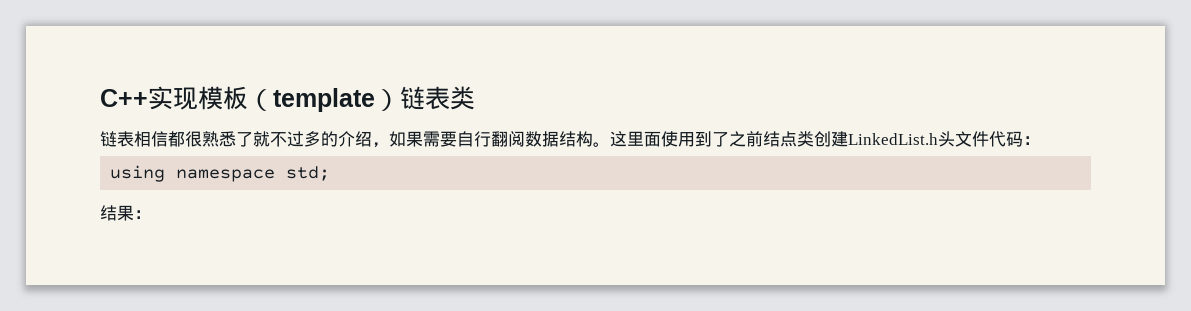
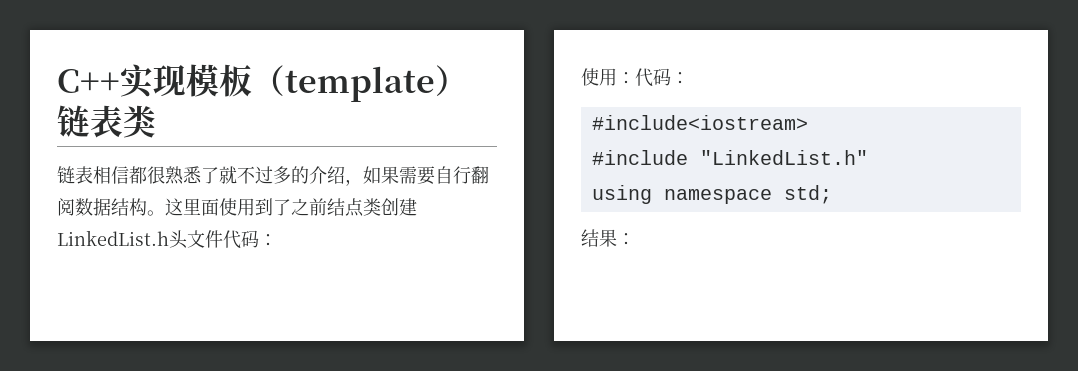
+ 使用：代码：
+ #include<iostream>
+ #include "LinkedList.h"

